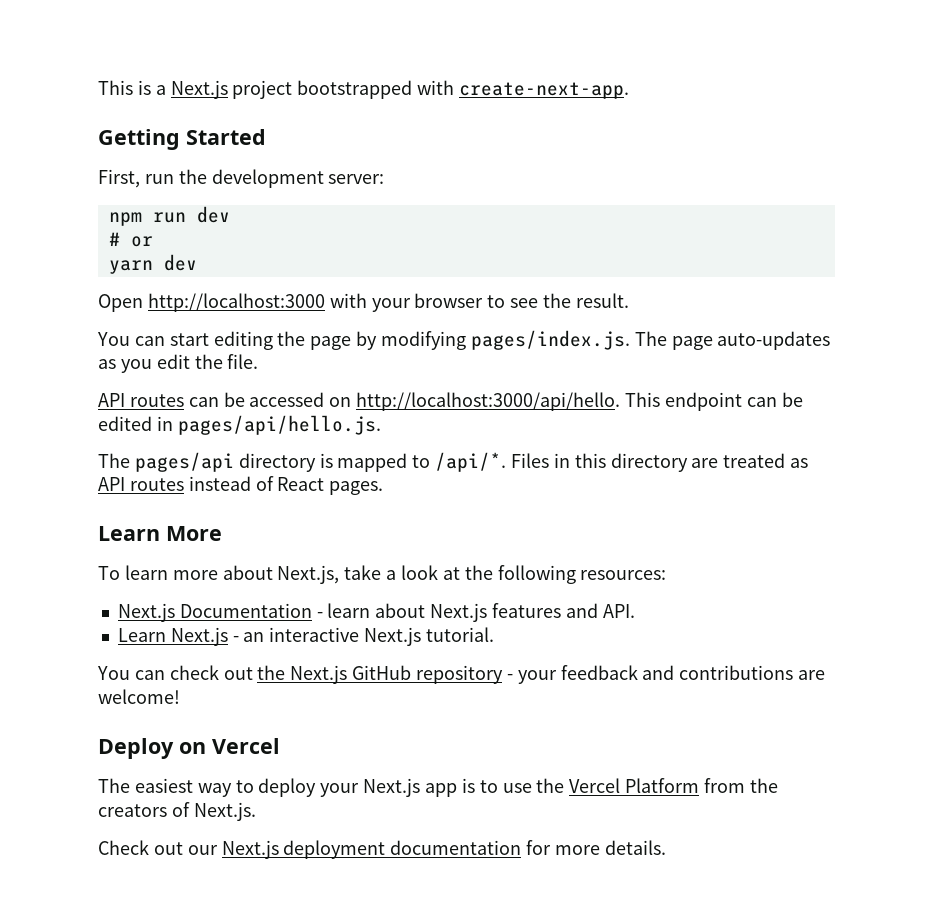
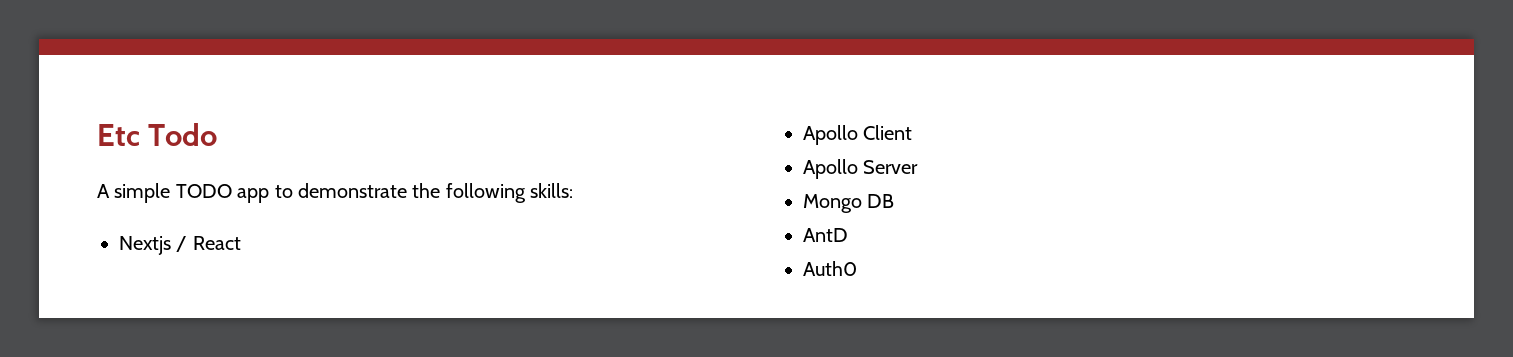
- This is a Next.js project bootstrapped with create-next-app.
- Getting Started
- First, run the development server:
- npm run dev
- # or
- yarn dev
- Open http://localhost:3000 with your browser to see the result.
- You can start editing the page by modifying pages/index.js. The page auto-updates as you edit the file.
- API routes can be accessed on http://localhost:3000/api/hello. This endpoint can be edited in pages/api/hello.js.
- The pages/api directory is mapped to /api/*. Files in this directory are treated as API routes instead of React pages.
- Learn More
- To learn more about Next.js, take a look at the following resources:
- Next.js Documentation - learn about Next.js features and API.
- Learn Next.js - an interactive Next.js tutorial.
- You can check out the Next.js GitHub repository - your feedback and contributions are welcome!
- Deploy on Vercel
- The easiest way to deploy your Next.js app is to use the Vercel Platform from the creators of Next.js.
- Check out our Next.js deployment documentation for more details.
+ Etc Todo
+ A simple TODO app to demonstrate the following skills:
+ Nextjs / React
+ Apollo Client
+ Apollo Server
+ Mongo DB
+ AntD
+ Auth0

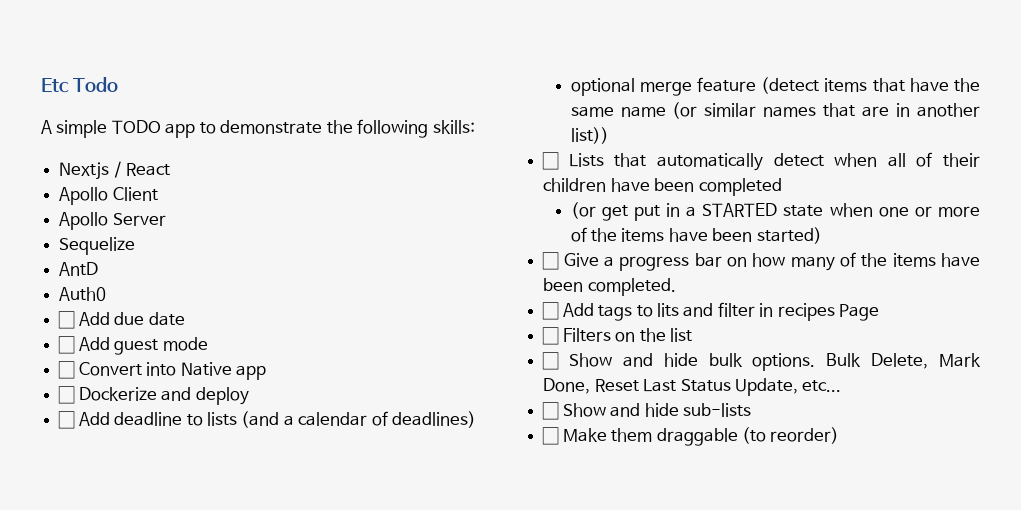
- Mongo DB
+ Sequelize
+ ☐ Add due date
+ ☐ Add guest mode
+ ☐ Convert into Native app
+ ☐ Dockerize and deploy
+ ☐ Add deadline to lists (and a calendar of deadlines)
+ optional merge feature (detect items that have the same name (or similar names that are in another list))
+ ☐ Lists that automatically detect when all of their children have been completed
+ (or get put in a STARTED state when one or more of the items have been started)
+ ☐ Give a progress bar on how many of the items have been completed.
+ ☐ Add tags to lits and filter in recipes Page
+ ☐ Filters on the list
+ ☐ Show and hide bulk options. Bulk Delete, Mark Done, Reset Last Status Update, etc...
+ ☐ Show and hide sub-lists
+ ☐ Make them draggable (to reorder)

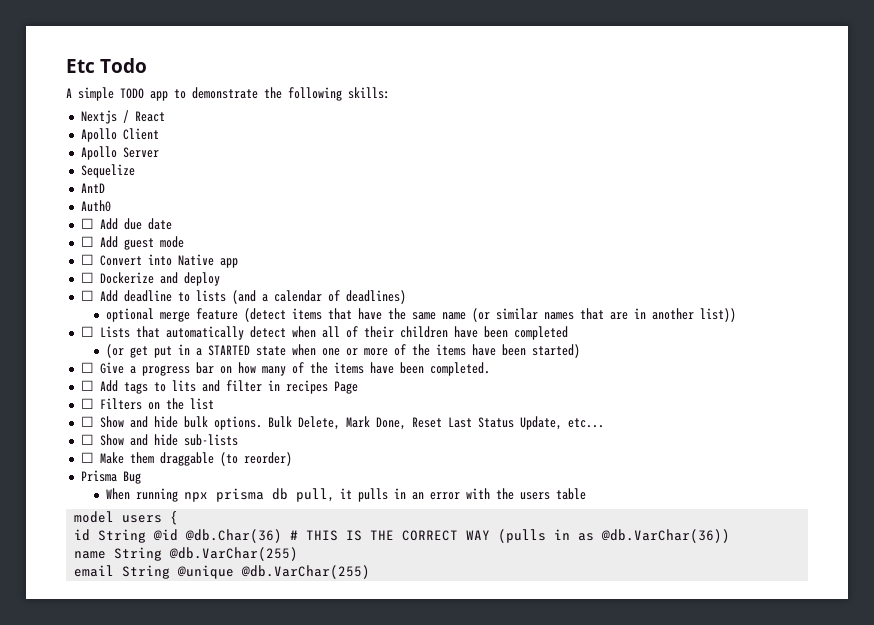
+ Prisma Bug
+ When running npx prisma db pull, it pulls in an error with the users table
+ model users {
+ id String @id @db.Char(36) # THIS IS THE CORRECT WAY (pulls in as @db.VarChar(36))
+ name String @db.VarChar(255)
+ email String @unique @db.VarChar(255)

